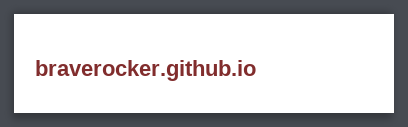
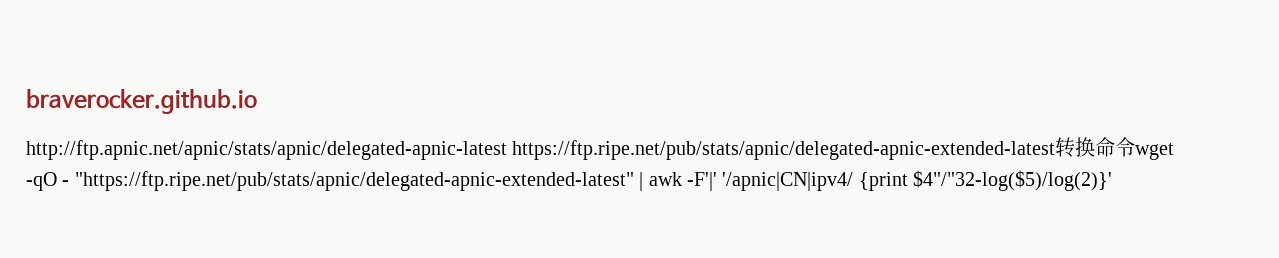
+ http://ftp.apnic.net/apnic/stats/apnic/delegated-apnic-latest https://ftp.ripe.net/pub/stats/apnic/delegated-apnic-extended-latest转换命令wget -qO - "https://ftp.ripe.net/pub/stats/apnic/delegated-apnic-extended-latest" | awk -F'|' '/apnic|CN|ipv4/ {print $4"/"32-log($5)/log(2)}'

